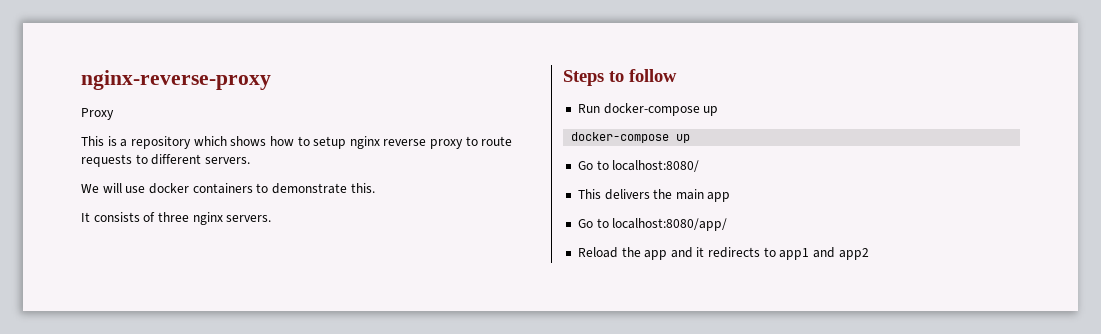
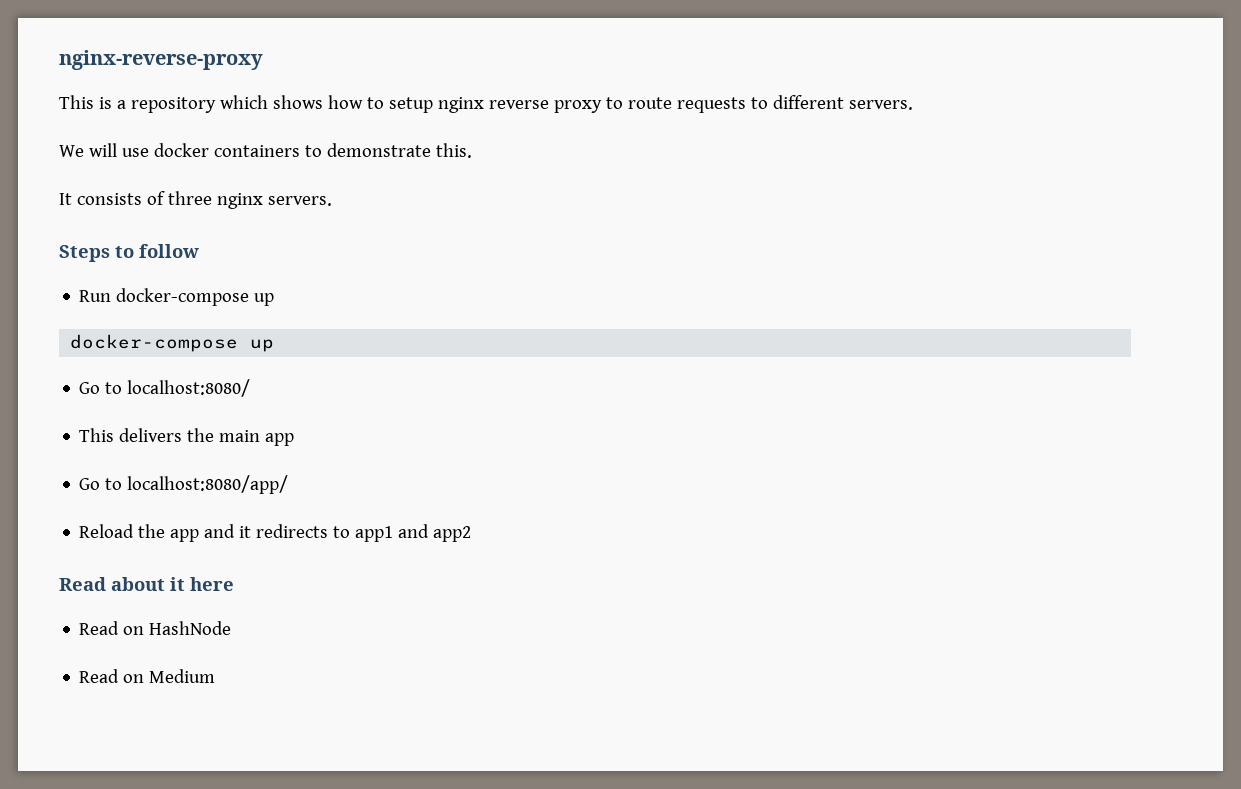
- Proxy
+ Read about it here
+ Read on HashNode
+ Read on Medium

